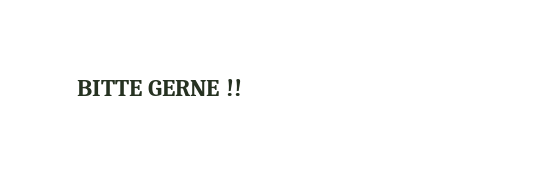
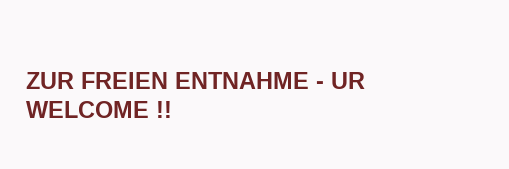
- BITTE GERNE !!
+ ZUR FREIEN ENTNAHME - UR WELCOME !!

